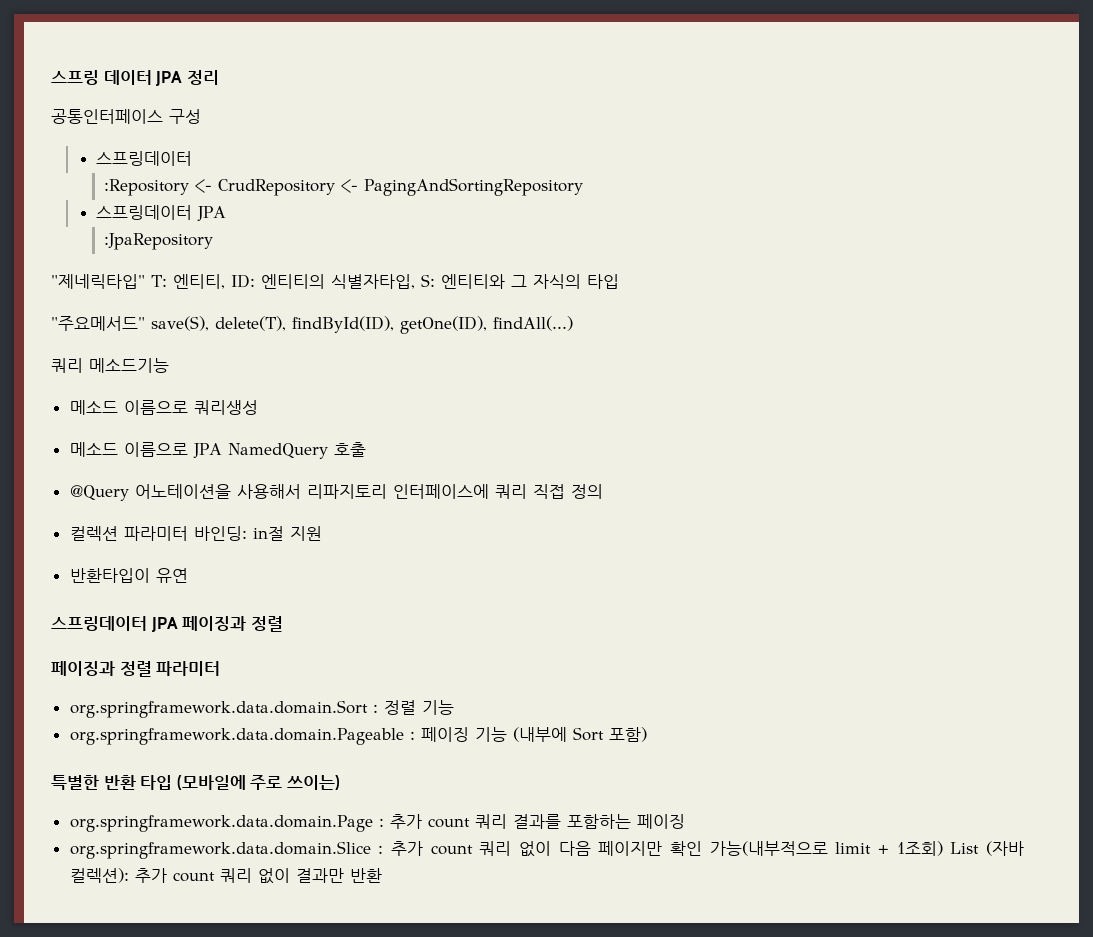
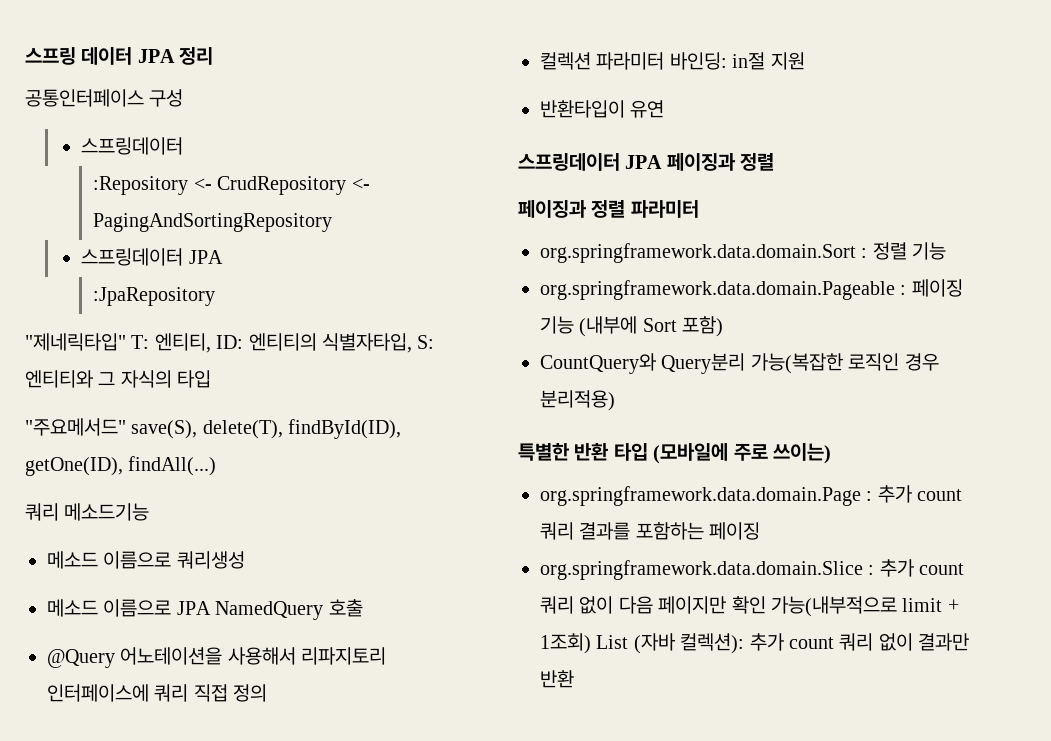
+ CountQuery와 Query분리 가능(복잡한 로직인 경우 분리적용)

